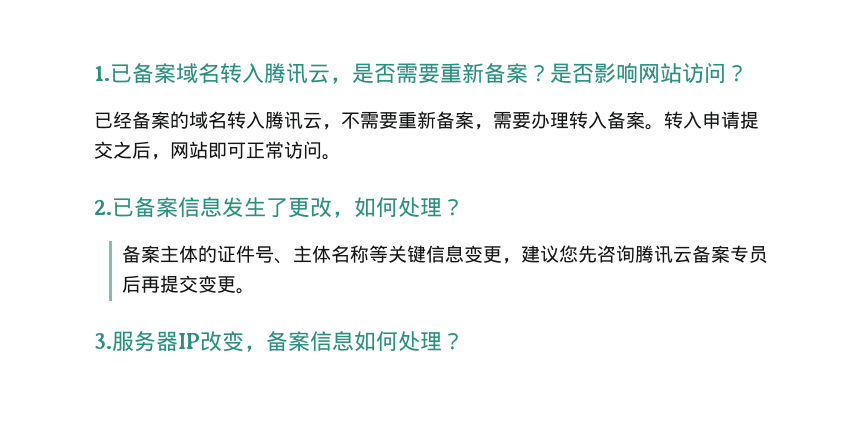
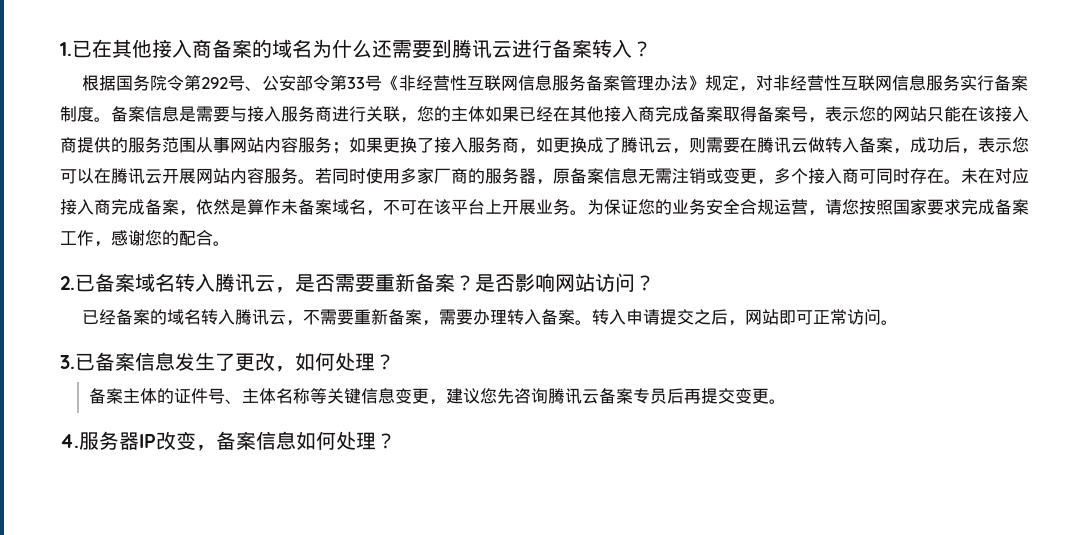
- 1.已备案域名转入腾讯云，是否需要重新备案？
+ 1.已在其他接入商备案的域名为什么还需要到腾讯云进行备案转入？
+ 根据国务院令第292号、公安部令第33号《非经营性互联网信息服务备案管理办法》规定，对非经营性互联网信息服务实行备案制度。备案信息是需要与接入服务商进行关联，您的主体如果已经在其他接入商完成备案取得备案号，表示您的网站只能在该接入商提供的服务范围从事网站内容服务；如果更换了接入服务商，如更换成了腾讯云，则需要在腾讯云做转入备案，成功后，表示您可以在腾讯云开展网站内容服务。若同时使用多家厂商的服务器，原备案信息无需注销或变更，多个接入商可同时存在。未在对应接入商完成备案，依然是算作未备案域名，不可在该平台上开展业务。为保证您的业务安全合规运营，请您按照国家要求完成备案工作，感谢您的配合。
+ 2.已备案域名转入腾讯云，是否需要重新备案？
- 2.已备案信息发生了更改，如何处理？
+ 3.已备案信息发生了更改，如何处理？
- 3.服务器IP改变，备案信息如何处理？
+ 4.服务器IP改变，备案信息如何处理？

